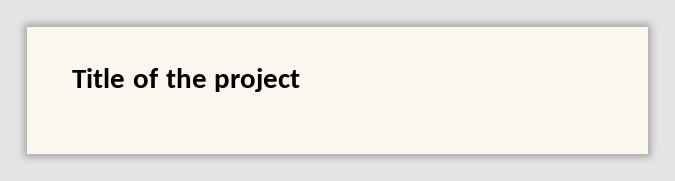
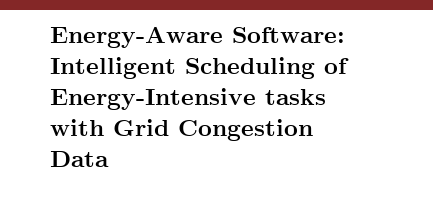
- Title of the project
+ Energy-Aware Software: Intelligent Scheduling of Energy-Intensive tasks with Grid Congestion Data

